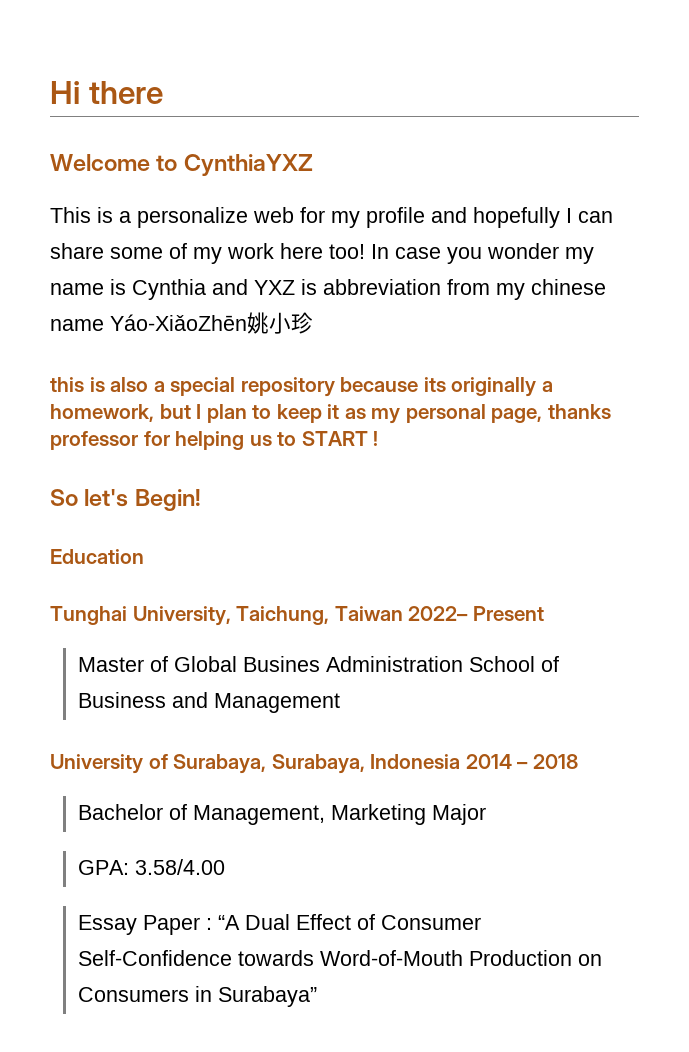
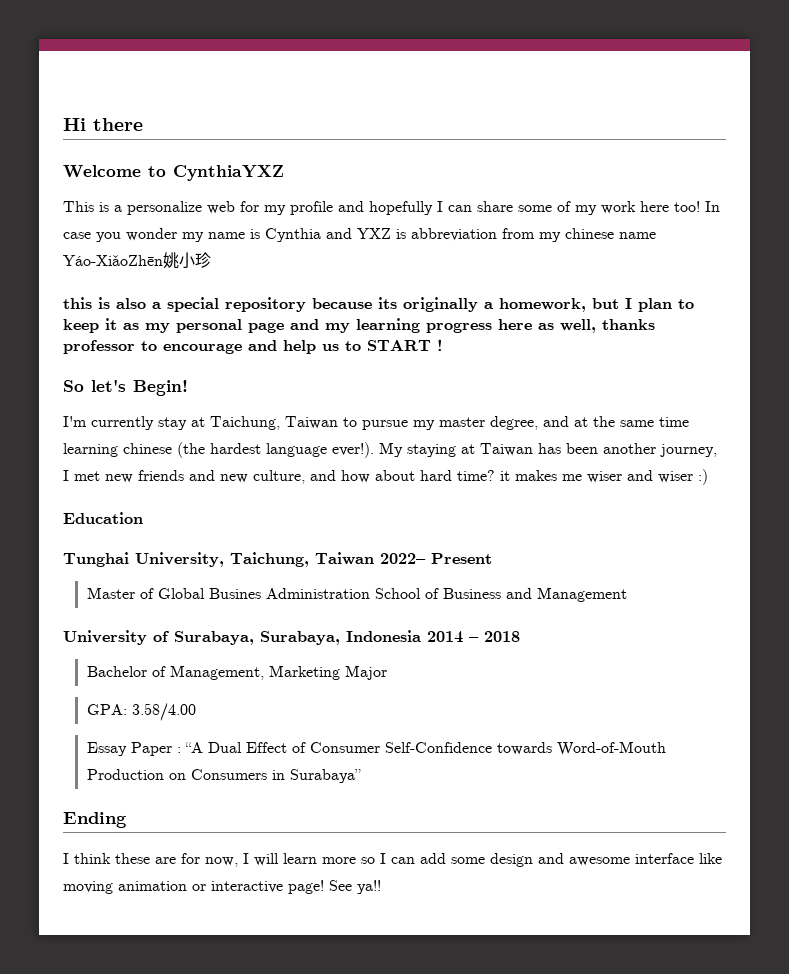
- this is also a special repository because its originally a homework, but I plan to keep it as my personal page, thanks professor for helping us to START !
+ this is also a special repository because its originally a homework, but I plan to keep it as my personal page and my learning progress here as well, thanks professor to encourage and help us to START !
+ I'm currently stay at Taichung, Taiwan to pursue my master degree, and at the same time learning chinese (the hardest language ever!). My staying at Taiwan has been another journey, I met new friends and new culture, and how about hard time? it makes me wiser and wiser :)
+ Ending
+ I think these are for now, I will learn more so I can add some design and awesome interface like moving animation or interactive page! See ya!!

